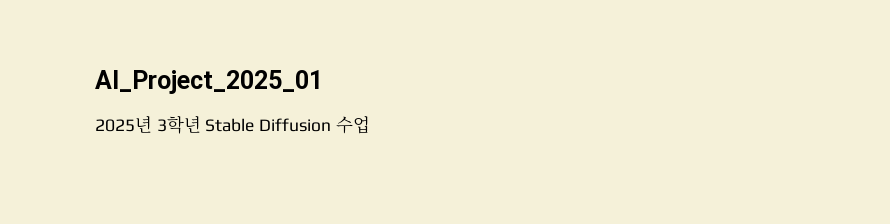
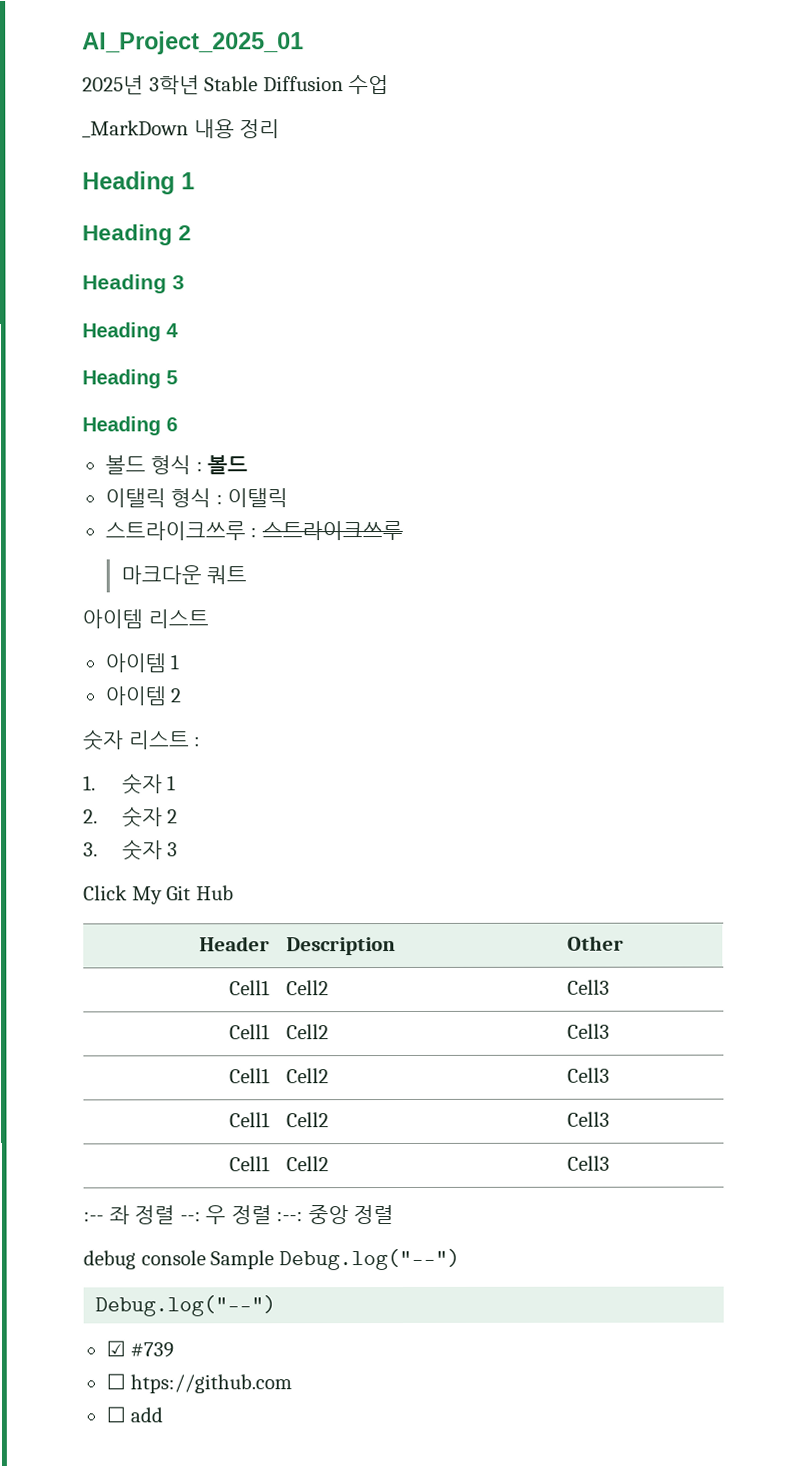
+ _MarkDown 내용 정리
+ Heading 1
+ Heading 2
+ Heading 3
+ Heading 4
+ Heading 5
+ Heading 6
+ 볼드 형식 : 볼드
+ 이탤릭 형식 : 이탤릭
+ 스트라이크쓰루 : 스트라이크쓰루
+ 마크다운 쿼트
+ 아이템 리스트
+ 아이템 1
+ 아이템 2
+ 숫자 리스트 :
+ 1. 숫자 1
+ 2. 숫자 2
+ 3. 숫자 3
+ Click My Git Hub
+ Header | Description | Other
+ Cell1 | Cell2 | Cell3
+ Cell1 | Cell2 | Cell3
+ Cell1 | Cell2 | Cell3
+ Cell1 | Cell2 | Cell3
+ Cell1 | Cell2 | Cell3
+ :-- 좌 정렬 --: 우 정렬 :--: 중앙 정렬
+ debug console Sample Debug.log("--")
+ Debug.log("--")
+ ☑ #739
+ ☐ htps://github.com
+ ☐ add

